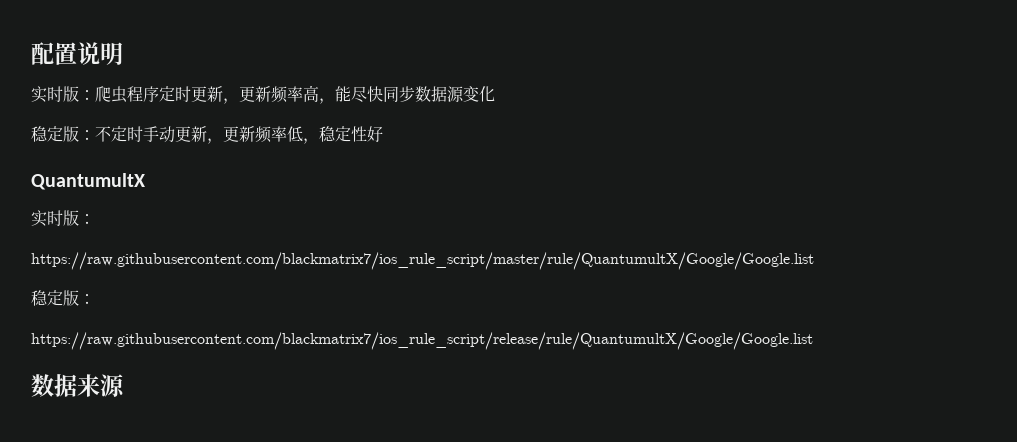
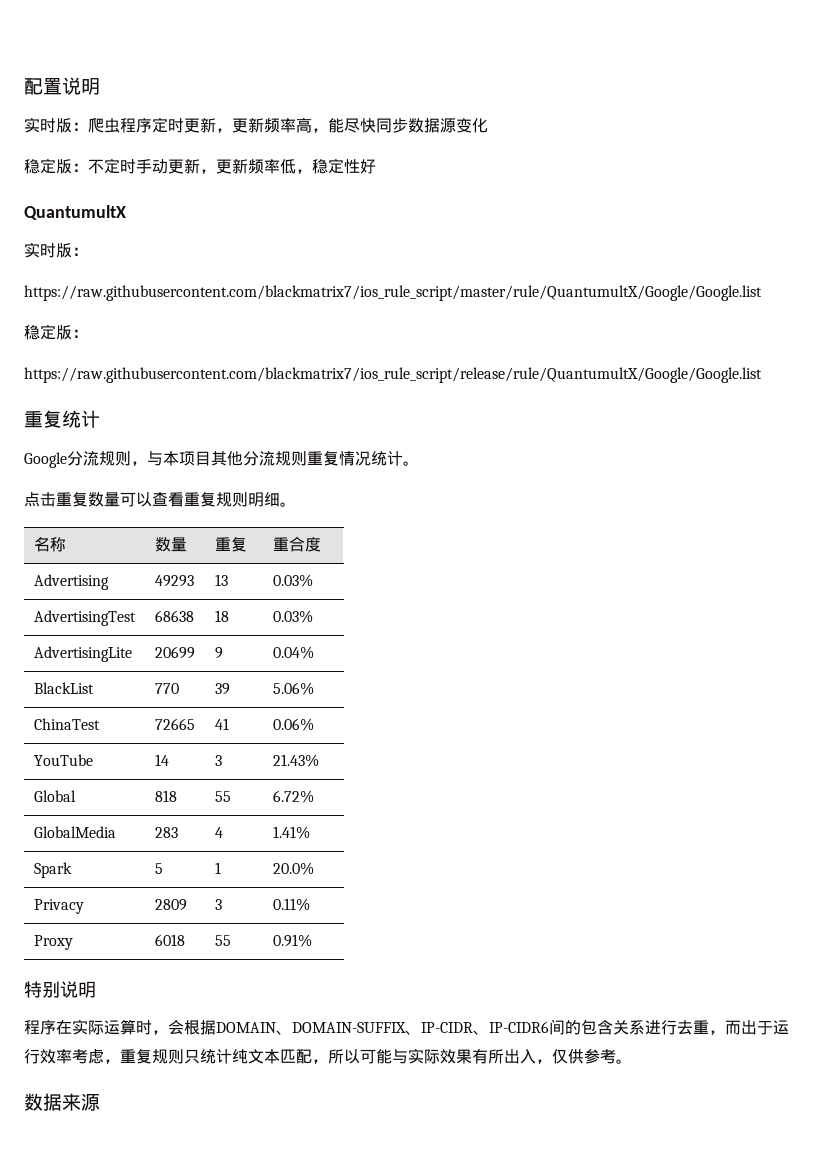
+ 重复统计
+ Google分流规则，与本项目其他分流规则重复情况统计。
+ 点击重复数量可以查看重复规则明细。
+ 名称 | 数量 | 重复 | 重合度
+ Advertising | 49293 | 13 | 0.03%
+ AdvertisingTest | 68638 | 18 | 0.03%
+ AdvertisingLite | 20699 | 9 | 0.04%
+ BlackList | 770 | 39 | 5.06%
+ ChinaTest | 72665 | 41 | 0.06%
+ YouTube | 14 | 3 | 21.43%
+ Global | 818 | 55 | 6.72%
+ GlobalMedia | 283 | 4 | 1.41%
+ Spark | 5 | 1 | 20.0%
+ Privacy | 2809 | 3 | 0.11%
+ Proxy | 6018 | 55 | 0.91%
+ 特别说明
+ 程序在实际运算时，会根据DOMAIN、DOMAIN-SUFFIX、IP-CIDR、IP-CIDR6间的包含关系进行去重，而出于运行效率考虑，重复规则只统计纯文本匹配，所以可能与实际效果有所出入，仅供参考。

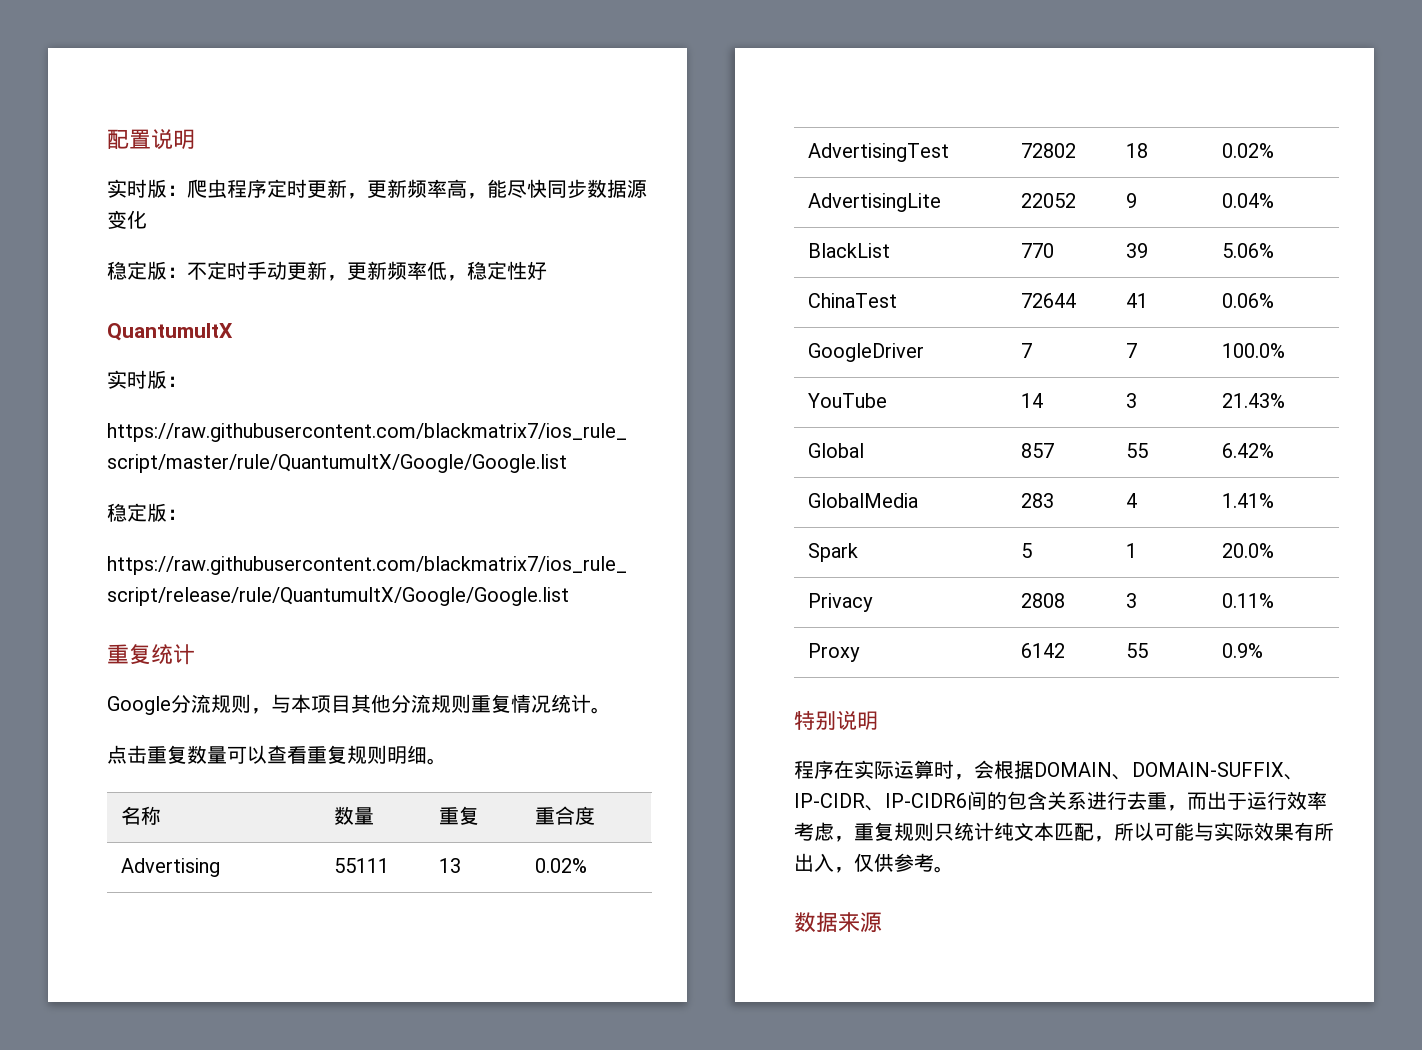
- Advertising | 49293 | 13 | 0.03%
+ Advertising | 55111 | 13 | 0.02%
- AdvertisingTest | 68638 | 18 | 0.03%
+ AdvertisingTest | 72802 | 18 | 0.02%
- AdvertisingLite | 20699 | 9 | 0.04%
+ AdvertisingLite | 22052 | 9 | 0.04%
- ChinaTest | 72665 | 41 | 0.06%
+ ChinaTest | 72644 | 41 | 0.06%
+ GoogleDriver | 7 | 7 | 100.0%
- Global | 818 | 55 | 6.72%
+ Global | 857 | 55 | 6.42%
- Privacy | 2809 | 3 | 0.11%
+ Privacy | 2808 | 3 | 0.11%
- Proxy | 6018 | 55 | 0.91%
+ Proxy | 6142 | 55 | 0.9%

